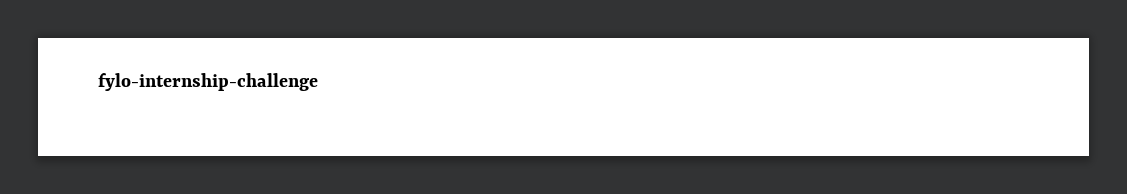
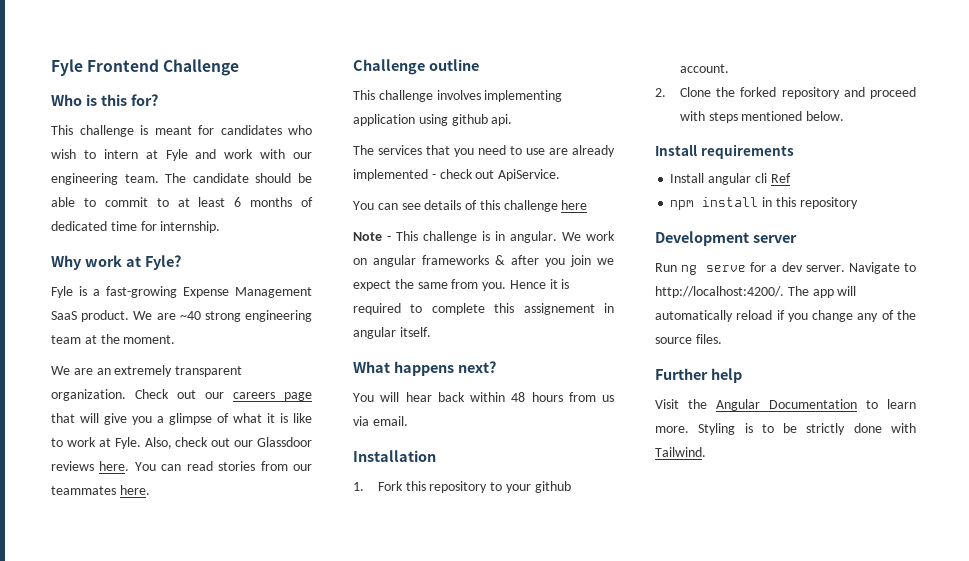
- fylo-internship-challenge
+ Fyle Frontend Challenge
+ Who is this for?
+ This challenge is meant for candidates who wish to intern at Fyle and work with our engineering team. The candidate should be able to commit to at least 6 months of dedicated time for internship.
+ Why work at Fyle?
+ Fyle is a fast-growing Expense Management SaaS product. We are ~40 strong engineering team at the moment.
+ We are an extremely transparent organization. Check out our careers page that will give you a glimpse of what it is like to work at Fyle. Also, check out our Glassdoor reviews here. You can read stories from our teammates here.
+ Challenge outline
+ This challenge involves implementing application using github api.
+ The services that you need to use are already implemented - check out ApiService.
+ You can see details of this challenge here
+ Note - This challenge is in angular. We work on angular frameworks & after you join we expect the same from you. Hence it is required to complete this assignement in angular itself.
+ What happens next?
+ You will hear back within 48 hours from us via email.
+ Installation
+ 1. Fork this repository to your github account.
+ 2. Clone the forked repository and proceed with steps mentioned below.
+ Install requirements
+ Install angular cli Ref
+ npm install in this repository
+ Development server
+ Run ng serve for a dev server. Navigate to http://localhost:4200/. The app will automatically reload if you change any of the source files.
+ Further help
+ Visit the Angular Documentation to learn more. Styling is to be strictly done with Tailwind.

